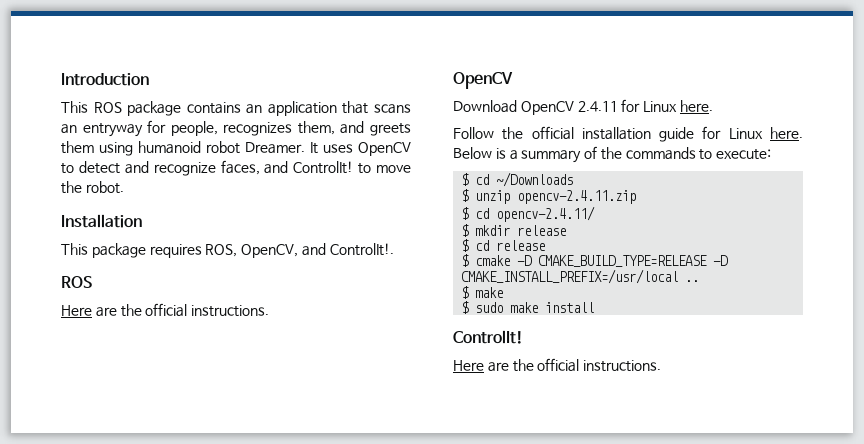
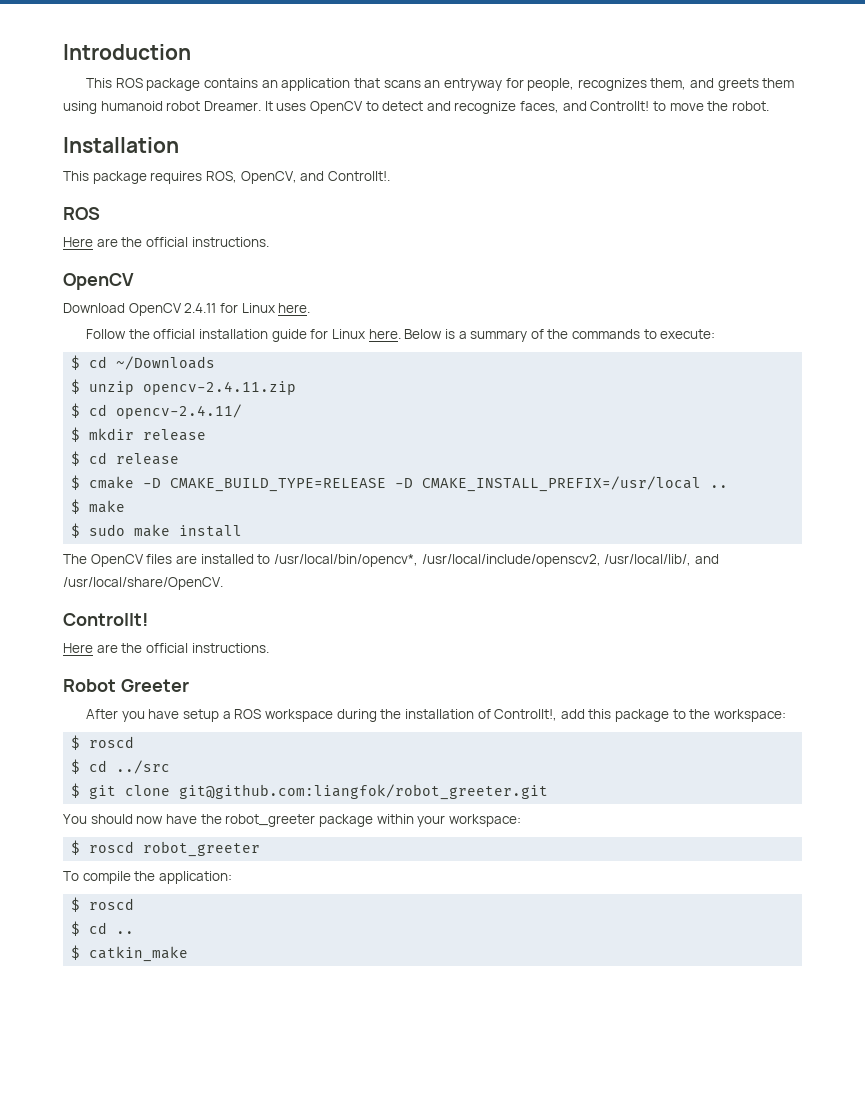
+ The OpenCV files are installed to /usr/local/bin/opencv*, /usr/local/include/openscv2, /usr/local/lib/, and /usr/local/share/OpenCV.
+ Robot Greeter
+ After you have setup a ROS workspace during the installation of ControlIt!, add this package to the workspace:
+ $ roscd
+ $ cd ../src
+ $ git clone git@github.com:liangfok/robot_greeter.git
+ You should now have the robot_greeter package within your workspace:
+ $ roscd robot_greeter
+ To compile the application:
+ $ roscd
+ $ cd ..
+ $ catkin_make

